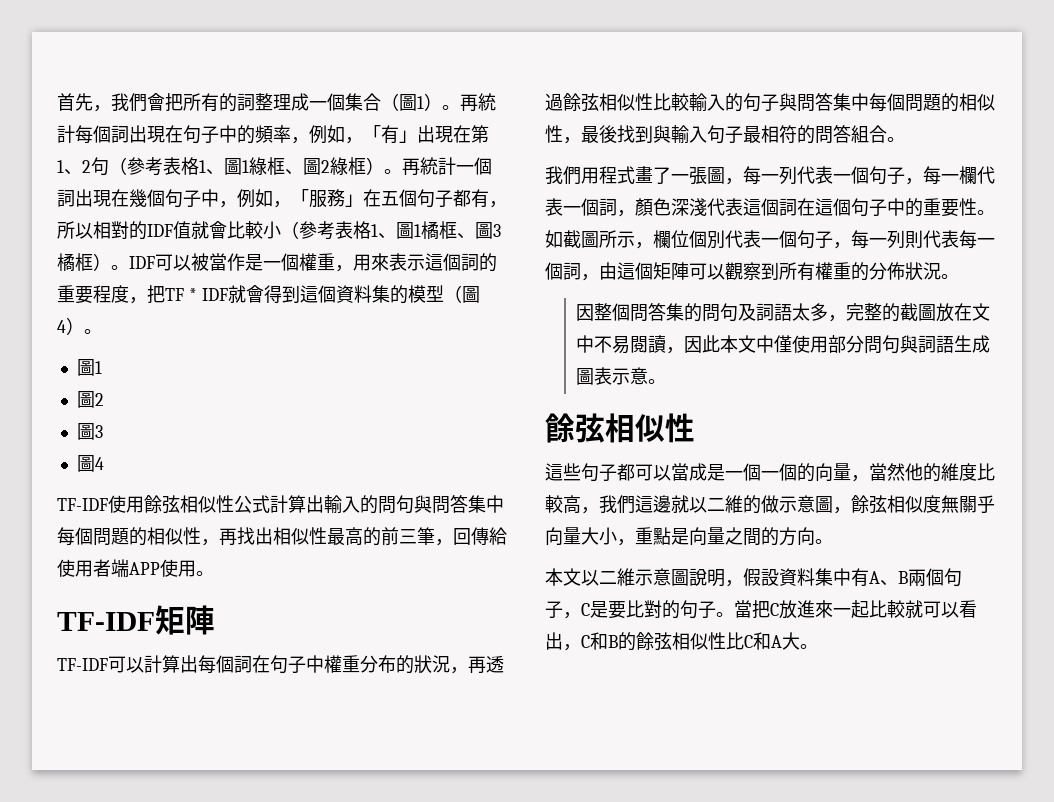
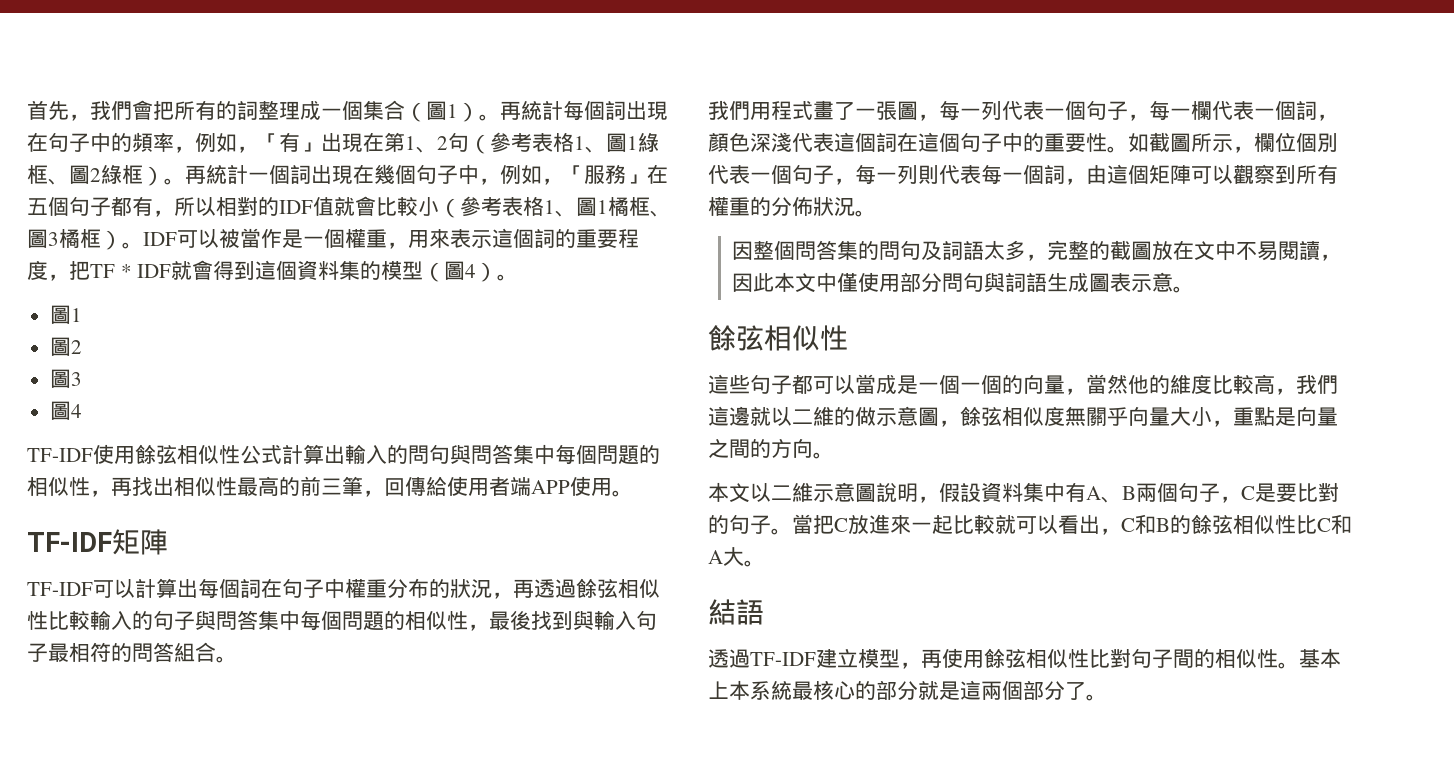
+ 結語
+ 透過TF-IDF建立模型，再使用餘弦相似性比對句子間的相似性。基本上本系統最核心的部分就是這兩個部分了。

